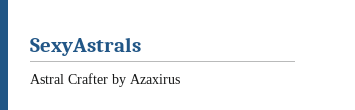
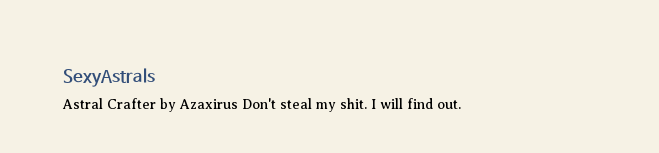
- Astral Crafter by Azaxirus
+ Astral Crafter by Azaxirus Don't steal my shit. I will find out.

